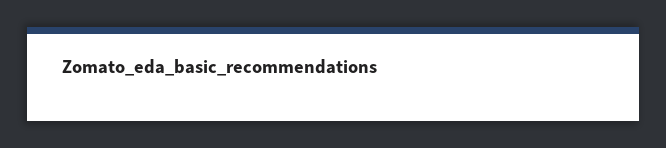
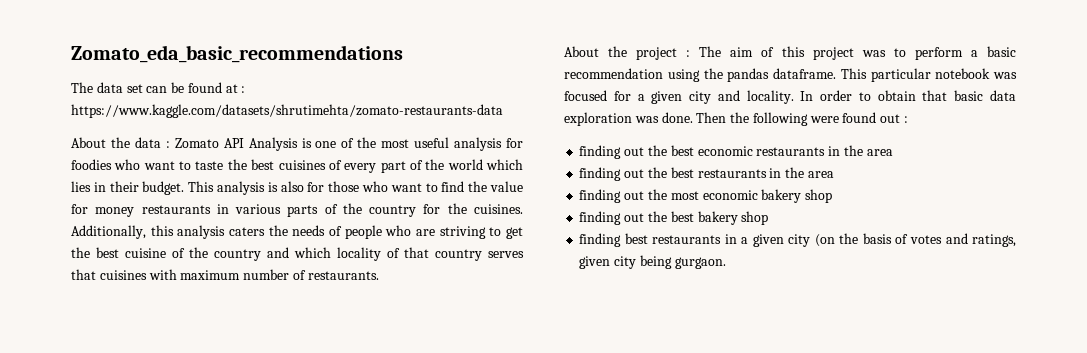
+ The data set can be found at : https://www.kaggle.com/datasets/shrutimehta/zomato-restaurants-data
+ About the data : Zomato API Analysis is one of the most useful analysis for foodies who want to taste the best cuisines of every part of the world which lies in their budget. This analysis is also for those who want to find the value for money restaurants in various parts of the country for the cuisines. Additionally, this analysis caters the needs of people who are striving to get the best cuisine of the country and which locality of that country serves that cuisines with maximum number of restaurants.
+ About the project : The aim of this project was to perform a basic recommendation using the pandas dataframe. This particular notebook was focused for a given city and locality. In order to obtain that basic data exploration was done. Then the following were found out :
+ finding out the best economic restaurants in the area
+ finding out the best restaurants in the area
+ finding out the most economic bakery shop
+ finding out the best bakery shop
+ finding best restaurants in a given city (on the basis of votes and ratings, given city being gurgaon.

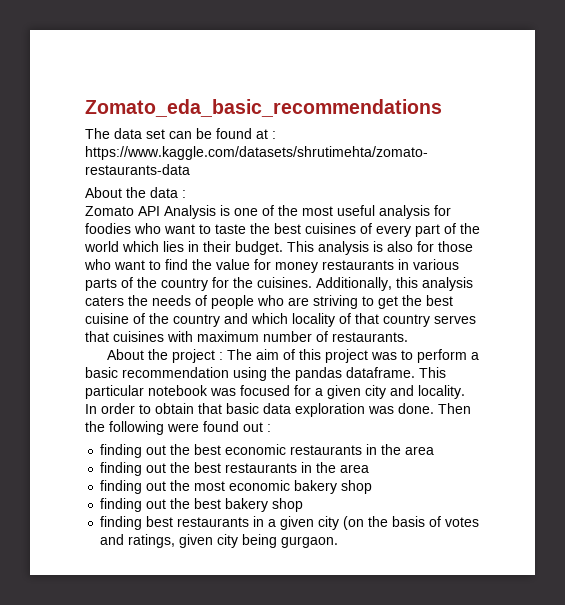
- About the data : Zomato API Analysis is one of the most useful analysis for foodies who want to taste the best cuisines of every part of the world which lies in their budget.
+ About the data :
+ Zomato API Analysis is one of the most useful analysis for foodies who want to taste the best cuisines of every part of the world which lies in their budget.

